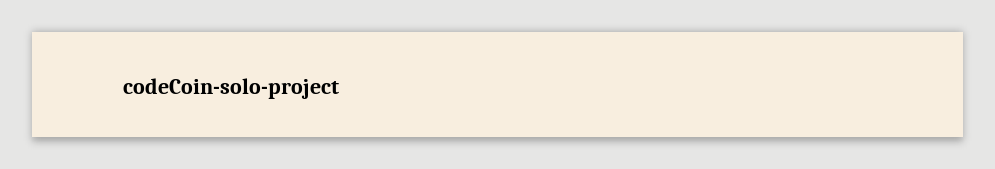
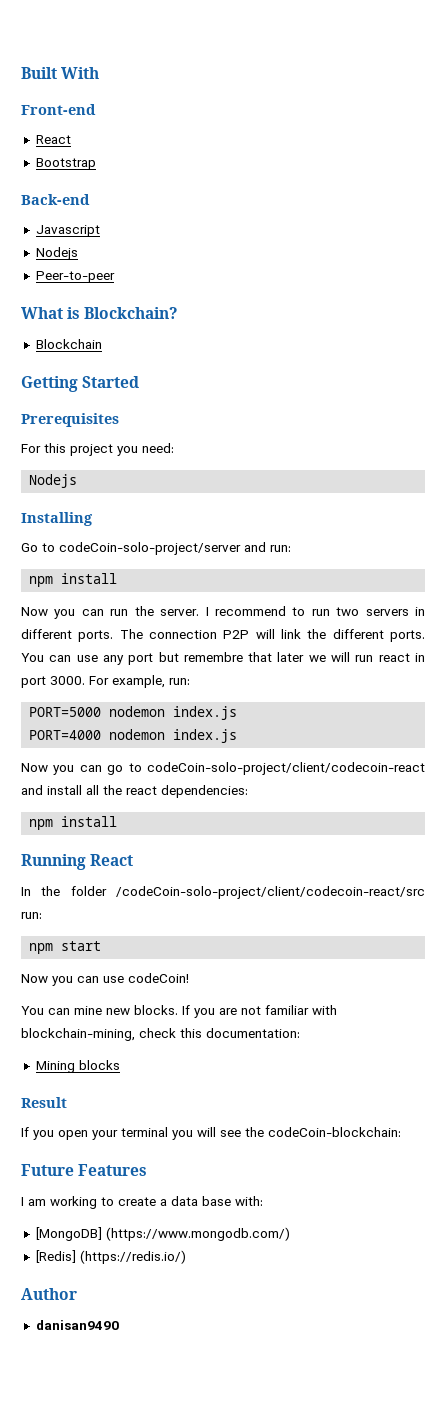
- codeCoin-solo-project
+ Built With
+ Front-end
+ React
+ Bootstrap
+ Back-end
+ Javascript
+ Nodejs
+ Peer-to-peer
+ What is Blockchain?
+ Blockchain
+ Getting Started
+ Prerequisites
+ For this project you need:
+ Nodejs
+ Installing
+ Go to codeCoin-solo-project/server and run:
+ npm install
+ Now you can run the server. I recommend to run two servers in different ports. The connection P2P will link the different ports. You can use any port but remembre that later we will run react in port 3000. For example, run:
+ PORT=5000 nodemon index.js
+ PORT=4000 nodemon index.js
+ Now you can go to codeCoin-solo-project/client/codecoin-react and install all the react dependencies:
+ npm install
+ Running React
+ In the folder /codeCoin-solo-project/client/codecoin-react/src run:
+ npm start
+ Now you can use codeCoin!
+ You can mine new blocks. If you are not familiar with blockchain-mining, check this documentation:
+ Mining blocks
+ Result
+ If you open your terminal you will see the codeCoin-blockchain:
+ Future Features
+ I am working to create a data base with:
+ [MongoDB] (https://www.mongodb.com/)
+ [Redis] (https://redis.io/)
+ Author
+ danisan9490

